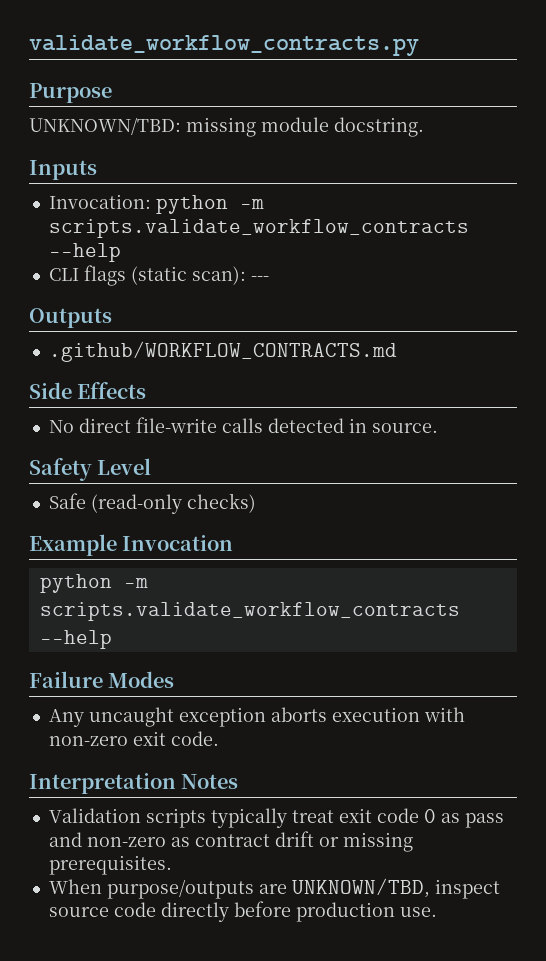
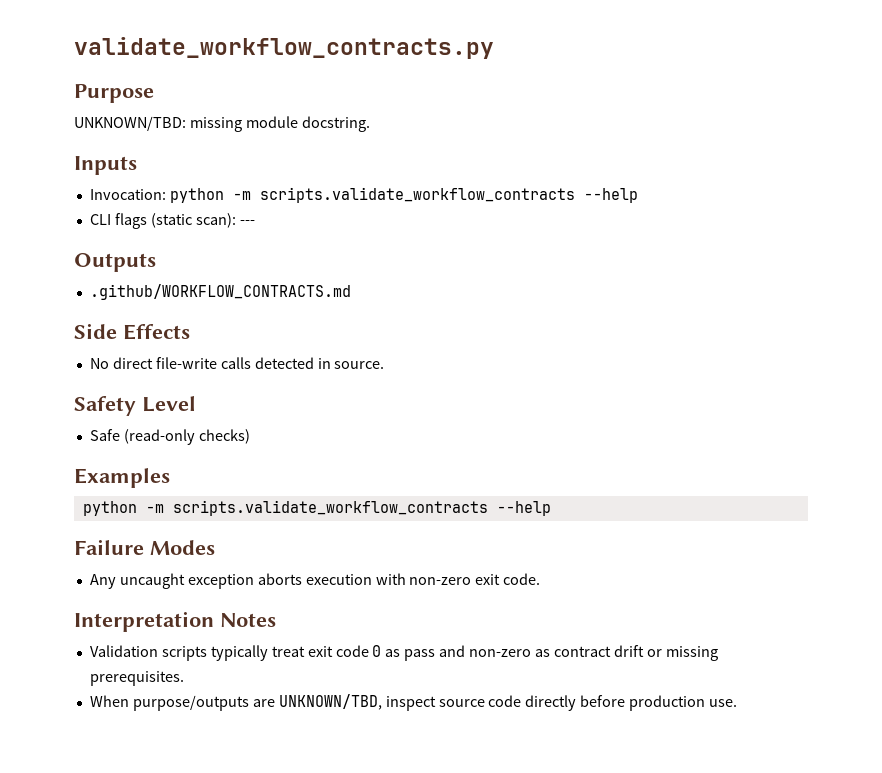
- Example Invocation
+ Examples

